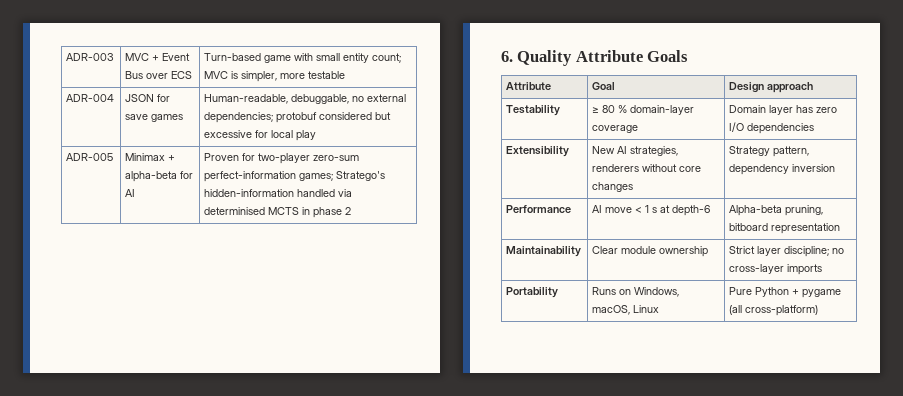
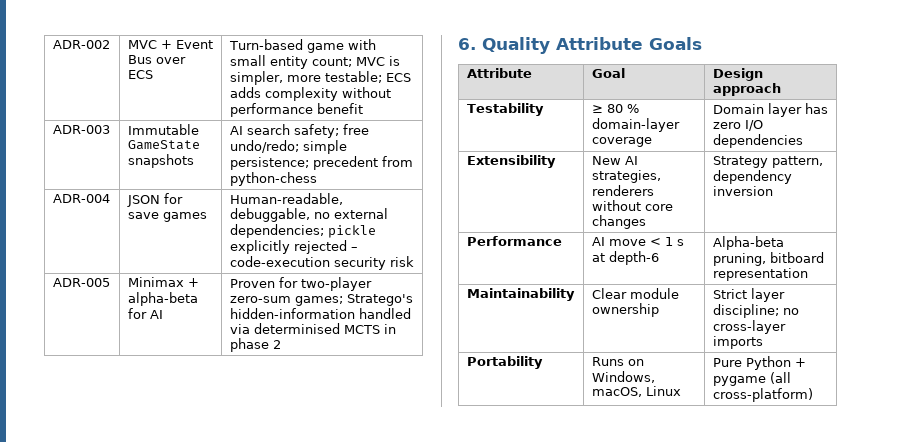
- ADR-003 | MVC + Event Bus over ECS | Turn-based game with small entity count; MVC is simpler, more testable
+ ADR-002 | MVC + Event Bus over ECS | Turn-based game with small entity count; MVC is simpler, more testable; ECS adds complexity without performance benefit
+ ADR-003 | Immutable GameState snapshots | AI search safety; free undo/redo; simple persistence; precedent from python-chess
- ADR-004 | JSON for save games | Human-readable, debuggable, no external dependencies; protobuf considered but excessive for local play
+ ADR-004 | JSON for save games | Human-readable, debuggable, no external dependencies; pickle explicitly rejected – code-execution security risk
- ADR-005 | Minimax + alpha-beta for AI | Proven for two-player zero-sum perfect-information games; Stratego's hidden-information handled via determinised MCTS in phase 2
+ ADR-005 | Minimax + alpha-beta for AI | Proven for two-player zero-sum games; Stratego's hidden-information handled via determinised MCTS in phase 2

